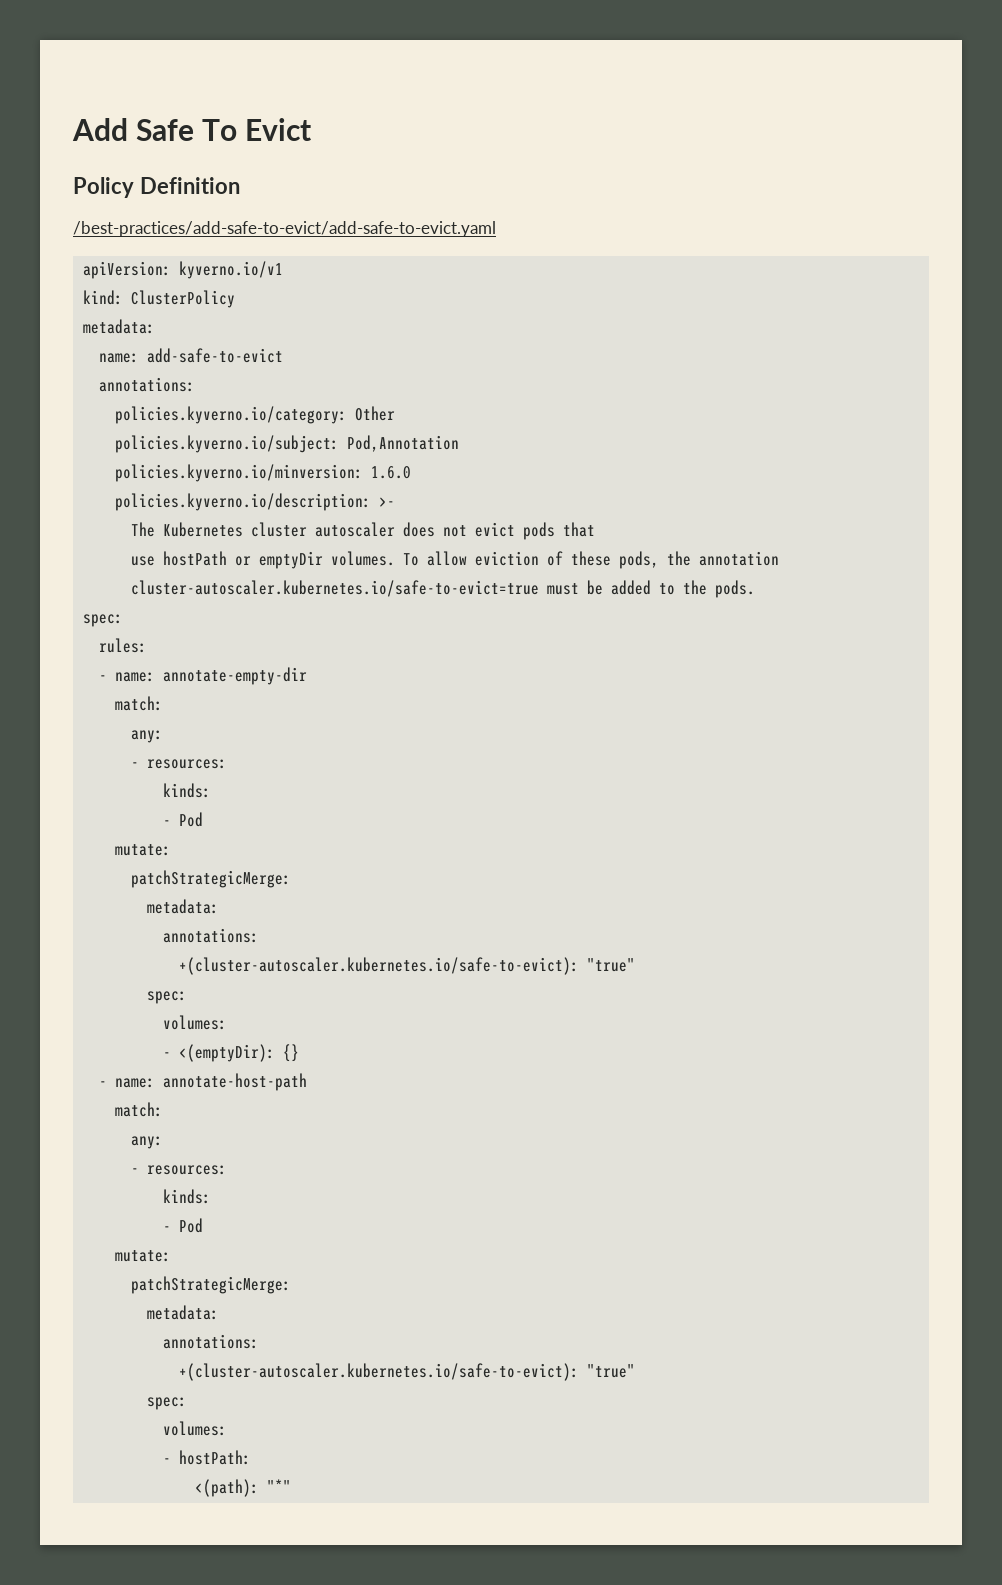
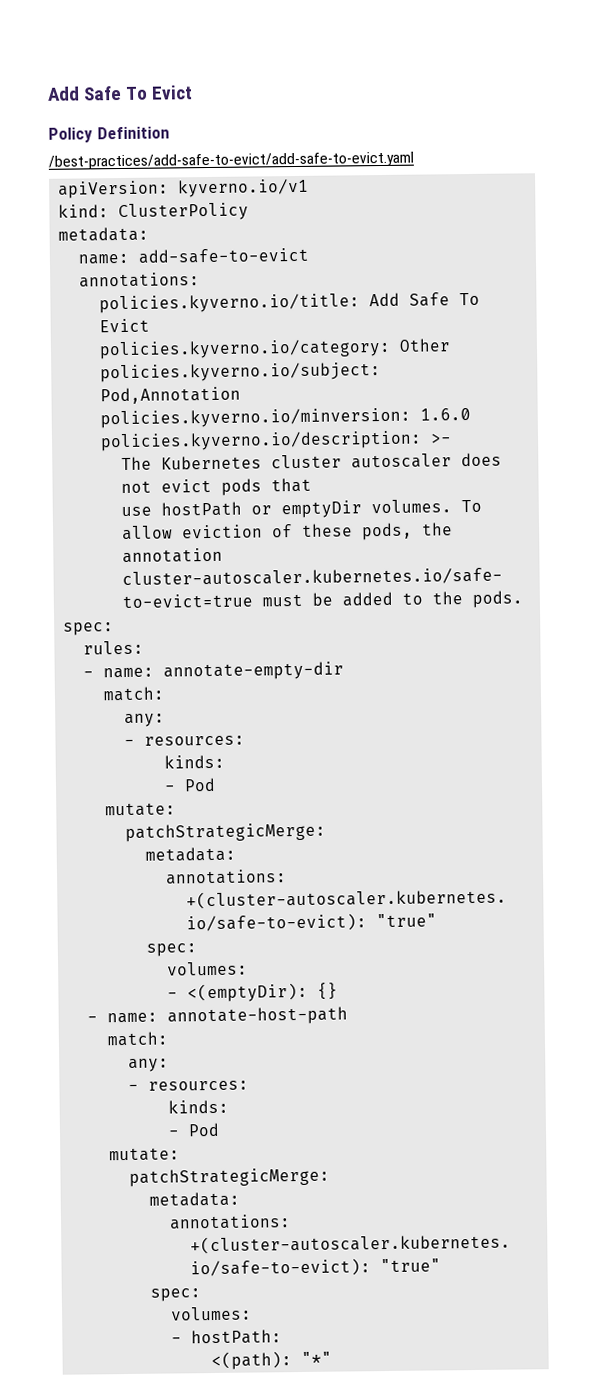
+ policies.kyverno.io/title: Add Safe To Evict

